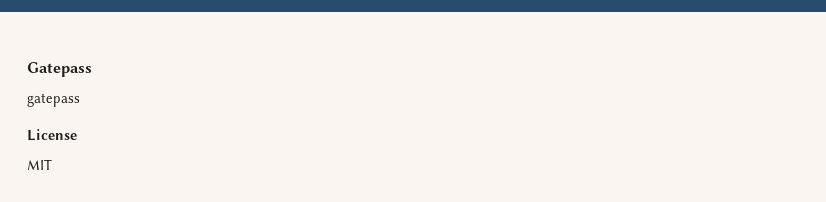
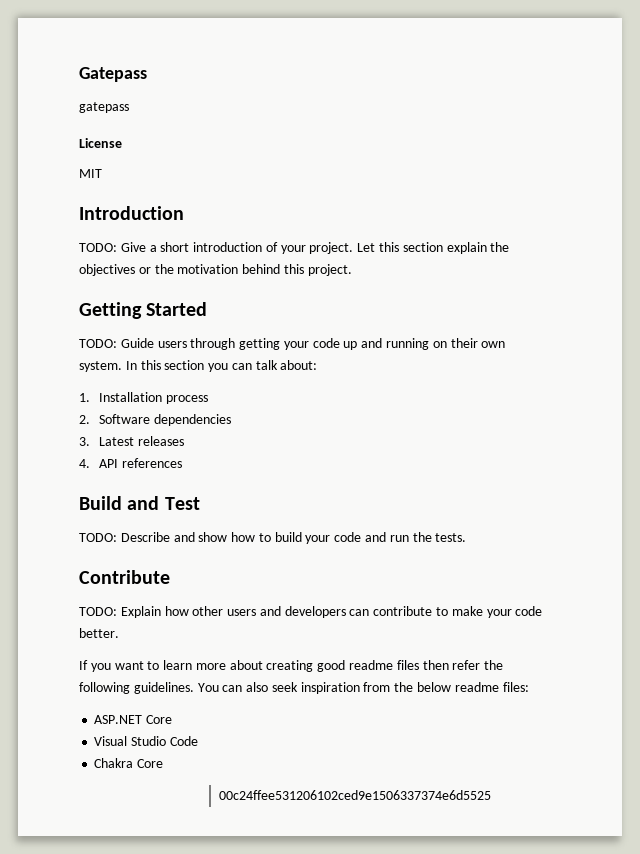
+ Introduction
+ TODO: Give a short introduction of your project. Let this section explain the objectives or the motivation behind this project.
+ Getting Started
+ TODO: Guide users through getting your code up and running on their own system. In this section you can talk about:
+ 1. Installation process
+ 2. Software dependencies
+ 3. Latest releases
+ 4. API references
+ Build and Test
+ TODO: Describe and show how to build your code and run the tests.
+ Contribute
+ TODO: Explain how other users and developers can contribute to make your code better.
+ If you want to learn more about creating good readme files then refer the following guidelines. You can also seek inspiration from the below readme files:
+ ASP.NET Core
+ Visual Studio Code
+ Chakra Core
+ 00c24ffee531206102ced9e1506337374e6d5525

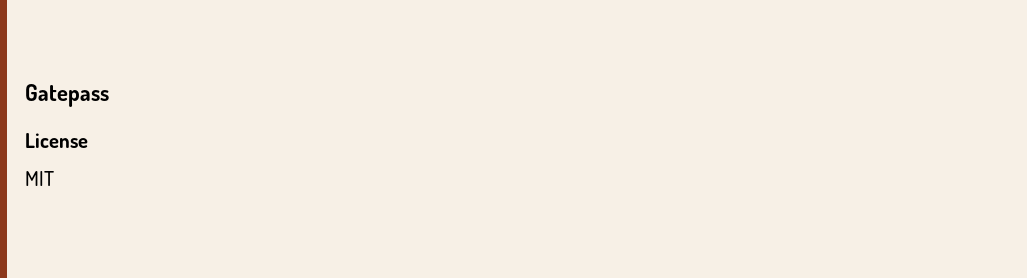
- gatepass
- Introduction
- TODO: Give a short introduction of your project. Let this section explain the objectives or the motivation behind this project.
- Getting Started
- TODO: Guide users through getting your code up and running on their own system. In this section you can talk about:
- 1. Installation process
- 2. Software dependencies
- 3. Latest releases
- 4. API references
- Build and Test
- TODO: Describe and show how to build your code and run the tests.
- Contribute
- TODO: Explain how other users and developers can contribute to make your code better.
- If you want to learn more about creating good readme files then refer the following guidelines. You can also seek inspiration from the below readme files:
- ASP.NET Core
- Visual Studio Code
- Chakra Core
- 00c24ffee531206102ced9e1506337374e6d5525

